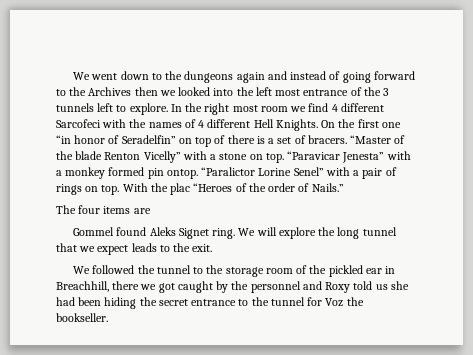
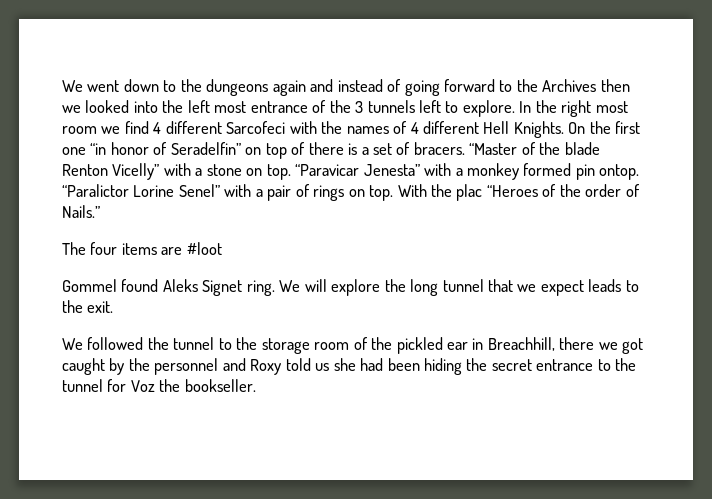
- The four items are
+ The four items are #loot

